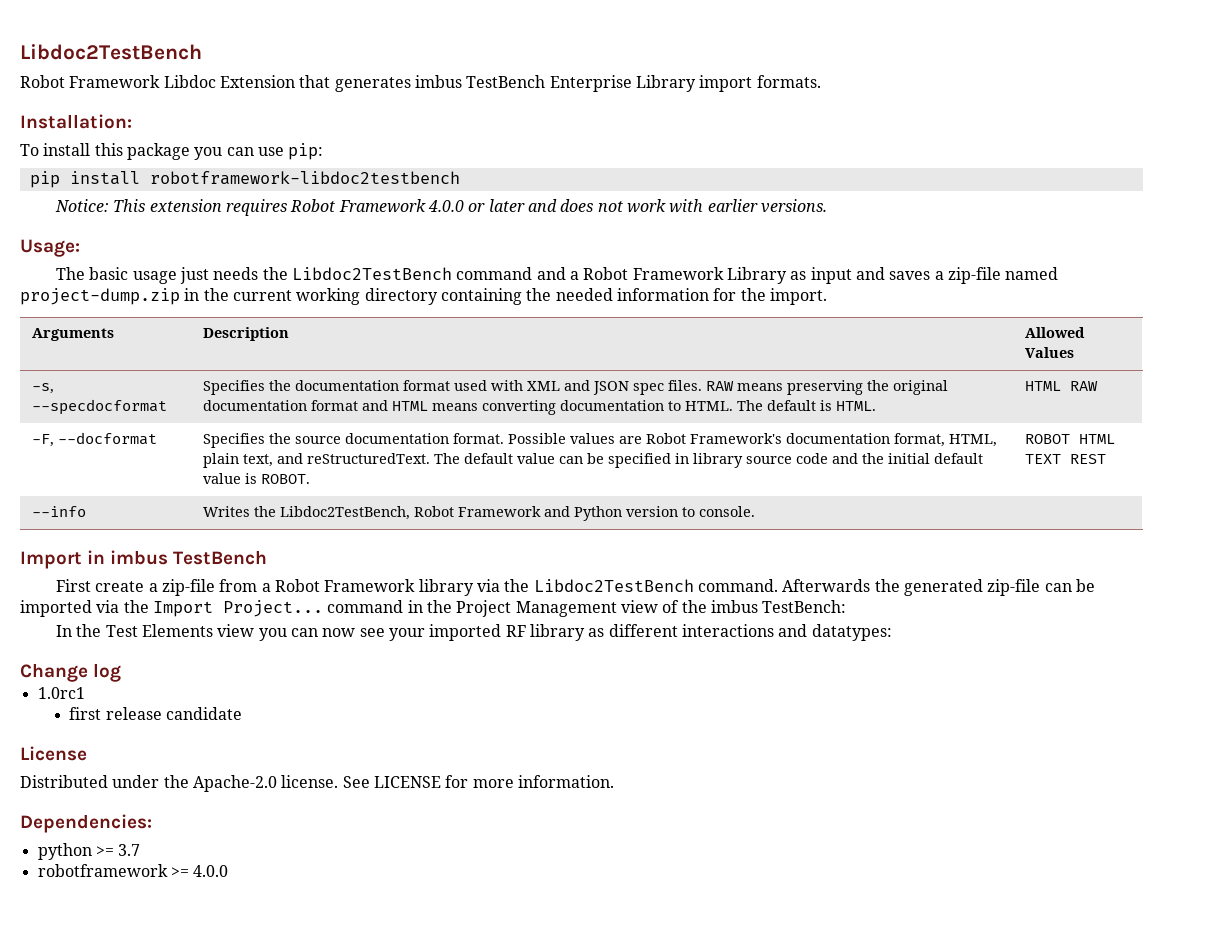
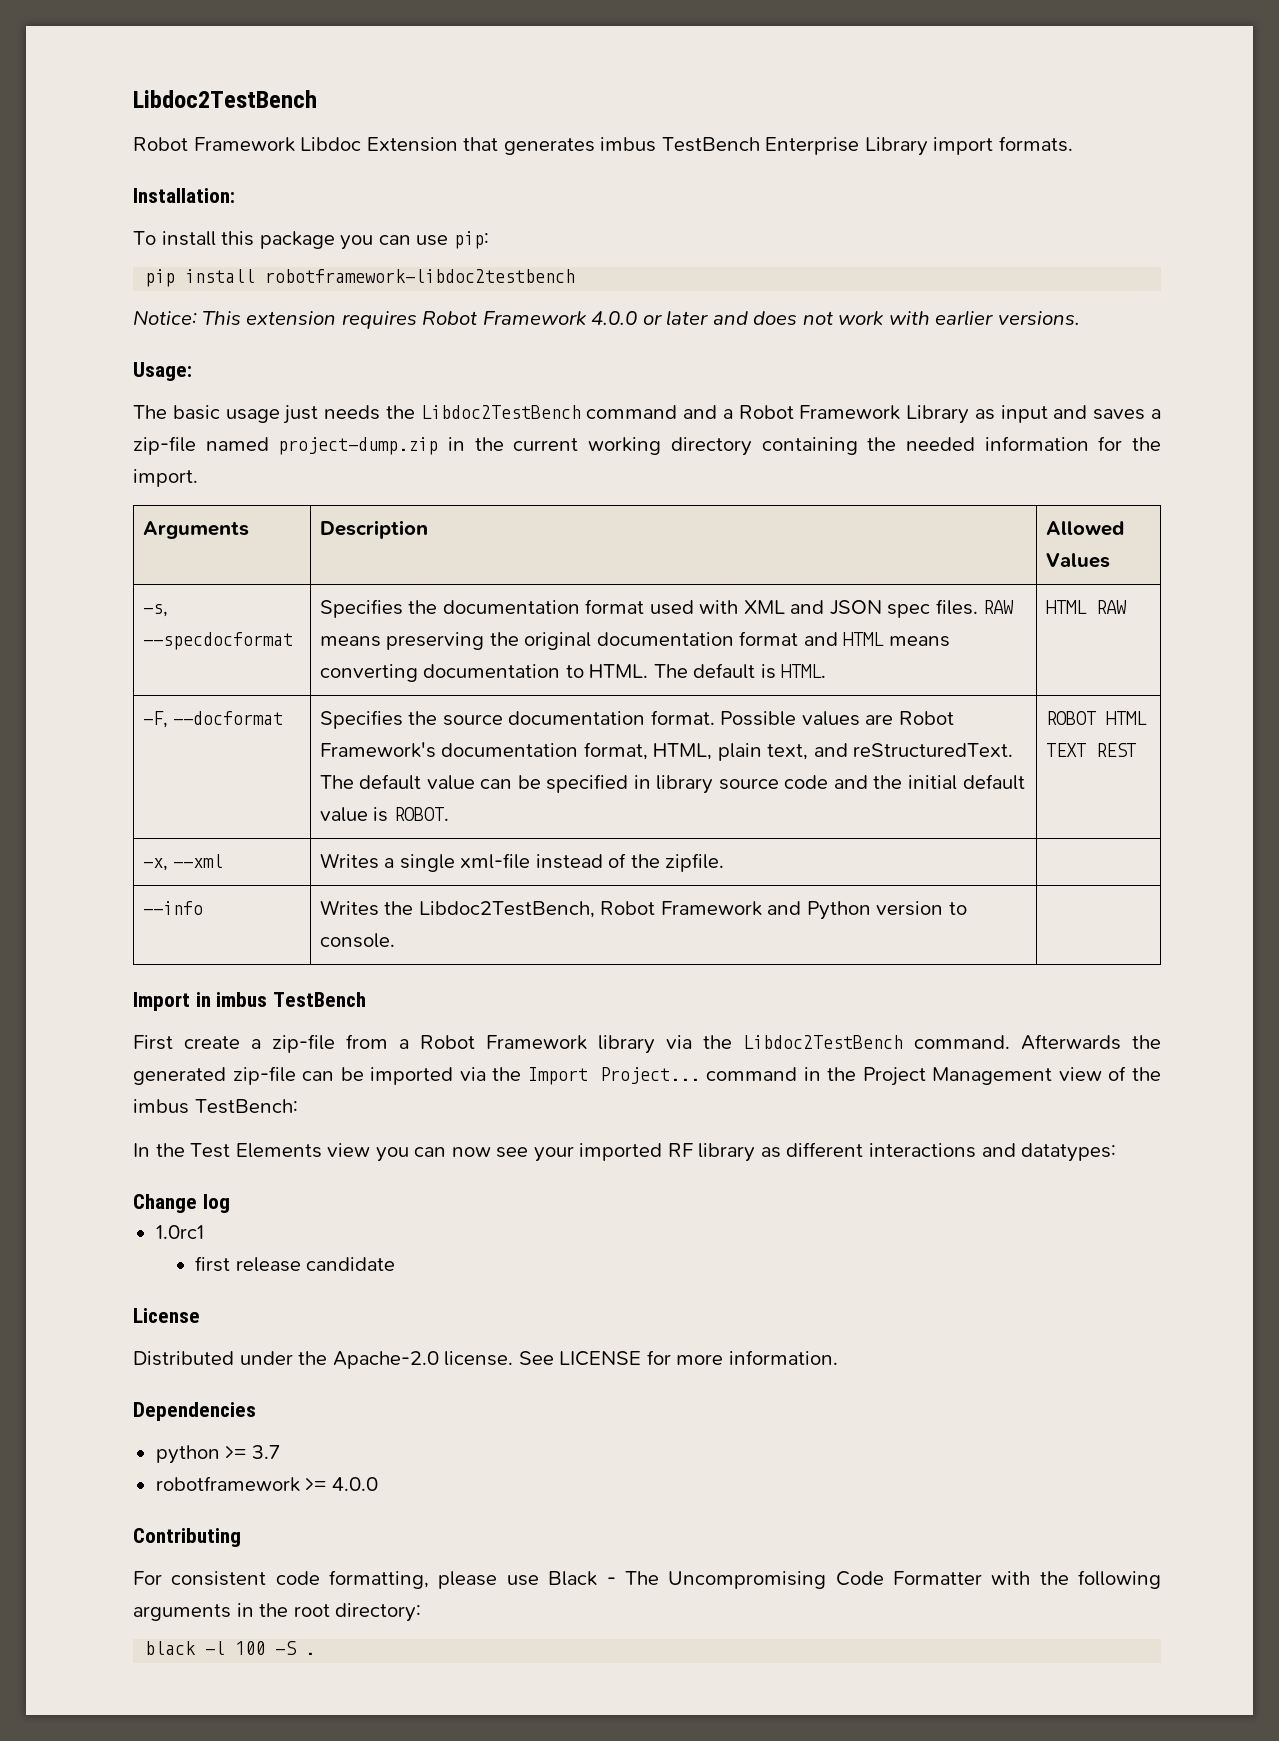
+ -x, --xml | Writes a single xml-file instead of the zipfile. |
- Dependencies:
+ Dependencies
+ Contributing
+ For consistent code formatting, please use Black - The Uncompromising Code Formatter with the following arguments in the root directory:
+ black -l 100 -S .

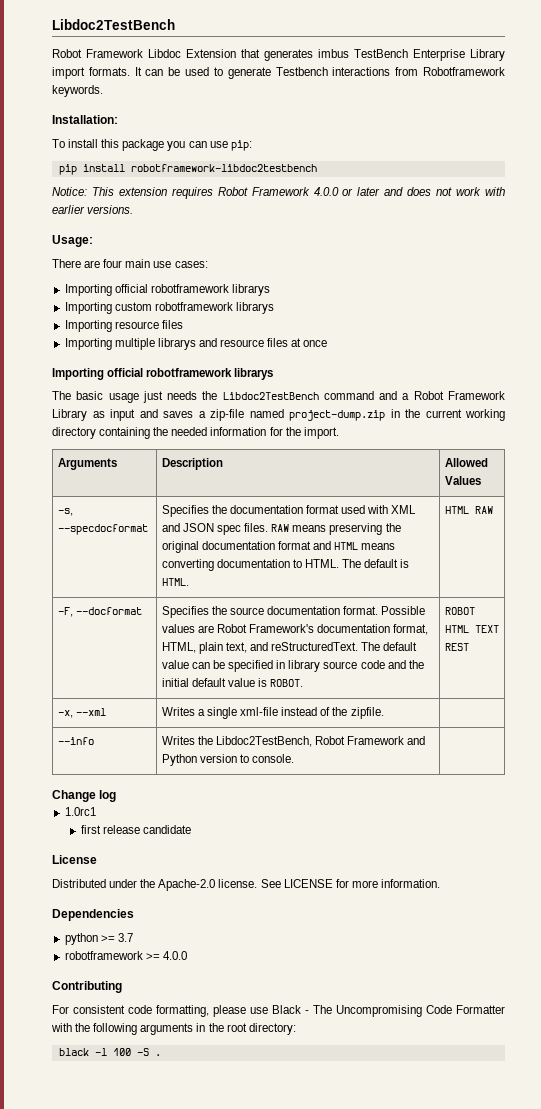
+ It can be used to generate Testbench interactions from Robotframework keywords.
+ There are four main use cases:
+ Importing official robotframework librarys
+ Importing custom robotframework librarys
+ Importing resource files
+ Importing multiple librarys and resource files at once
+ Importing official robotframework librarys
- Import in imbus TestBench
- First create a zip-file from a Robot Framework library via the Libdoc2TestBench command. Afterwards the generated zip-file can be imported via the Import Project... command in the Project Management view of the imbus TestBench:
- In the Test Elements view you can now see your imported RF library as different interactions and datatypes:

